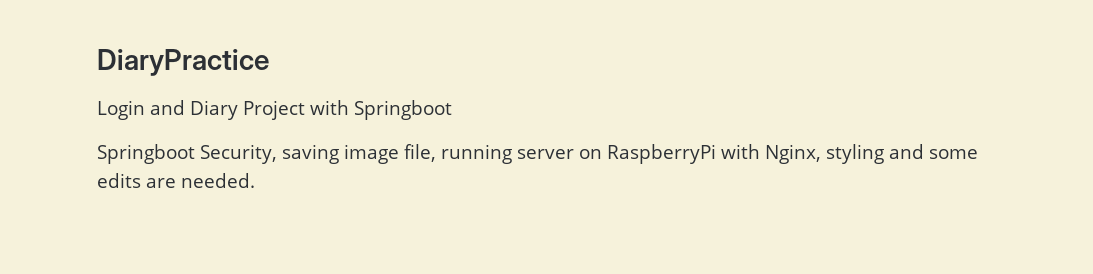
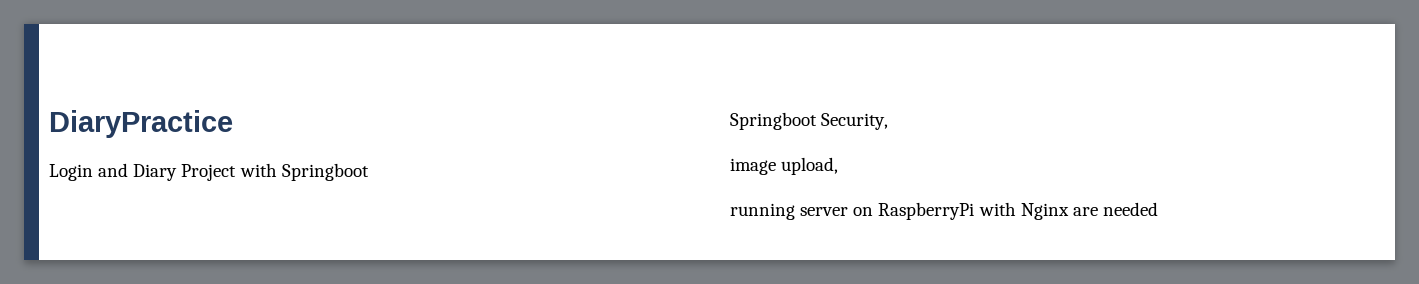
- Springboot Security, saving image file, running server on RaspberryPi with Nginx, styling and some edits are needed.
+ Springboot Security,
+ image upload,
+ running server on RaspberryPi with Nginx are needed

